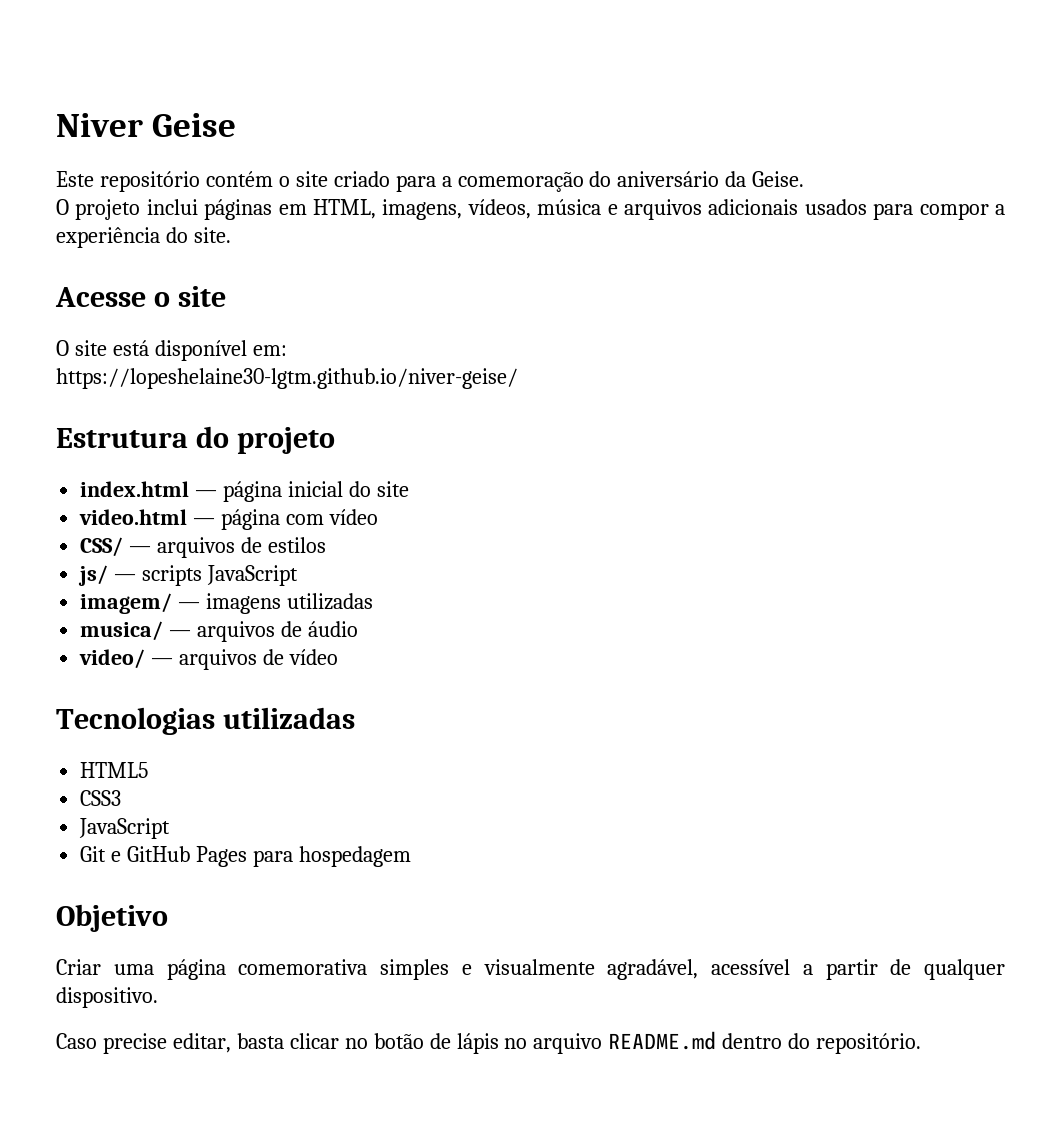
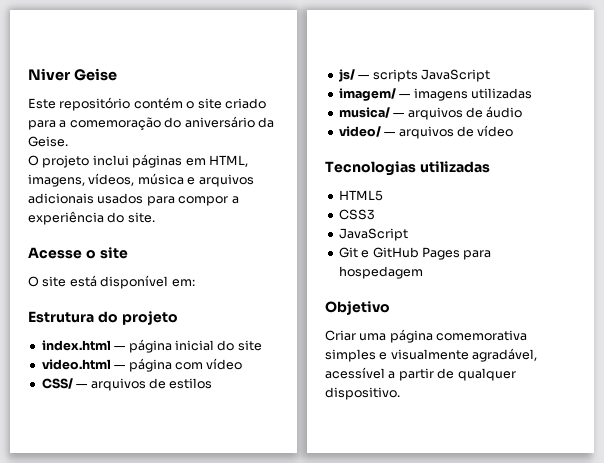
- https://lopeshelaine30-lgtm.github.io/niver-geise/
- Caso precise editar, basta clicar no botão de lápis no arquivo README.md dentro do repositório.

